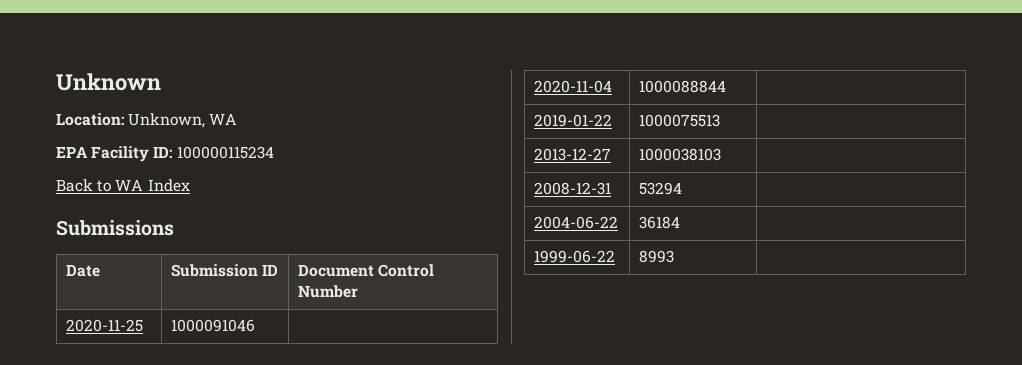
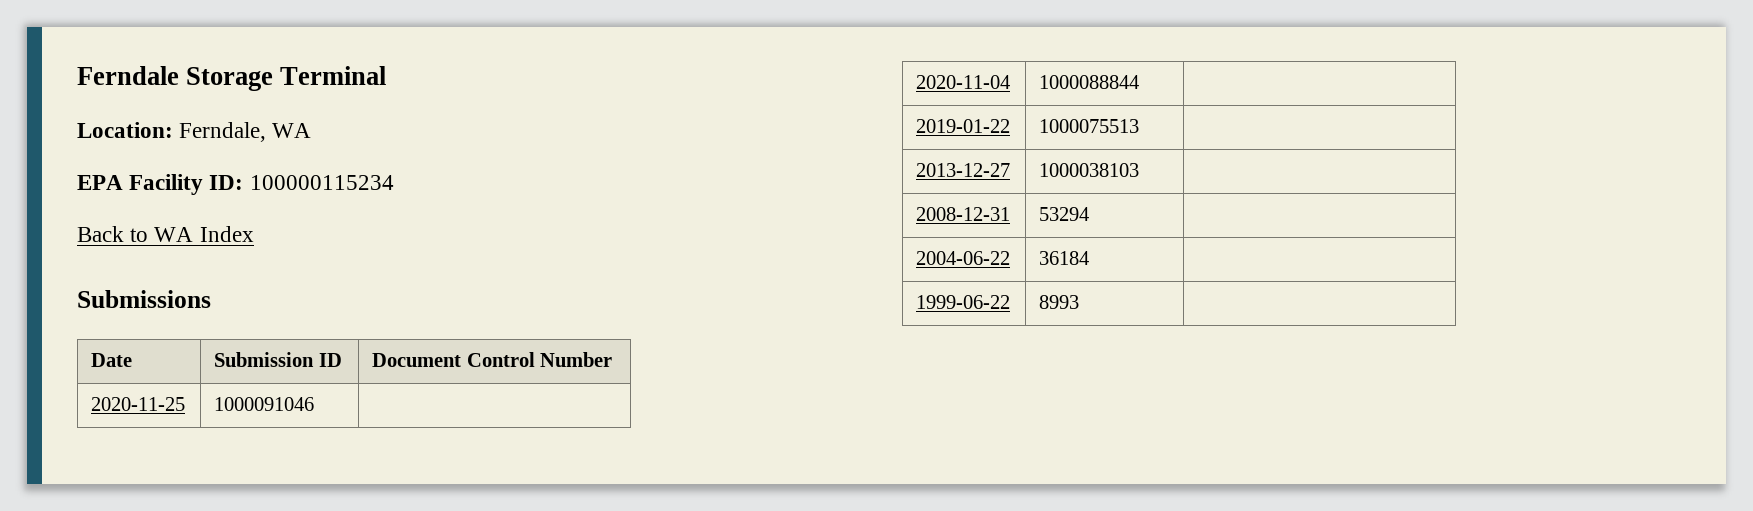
- Unknown
+ Ferndale Storage Terminal
- Location: Unknown, WA
+ Location: Ferndale, WA

